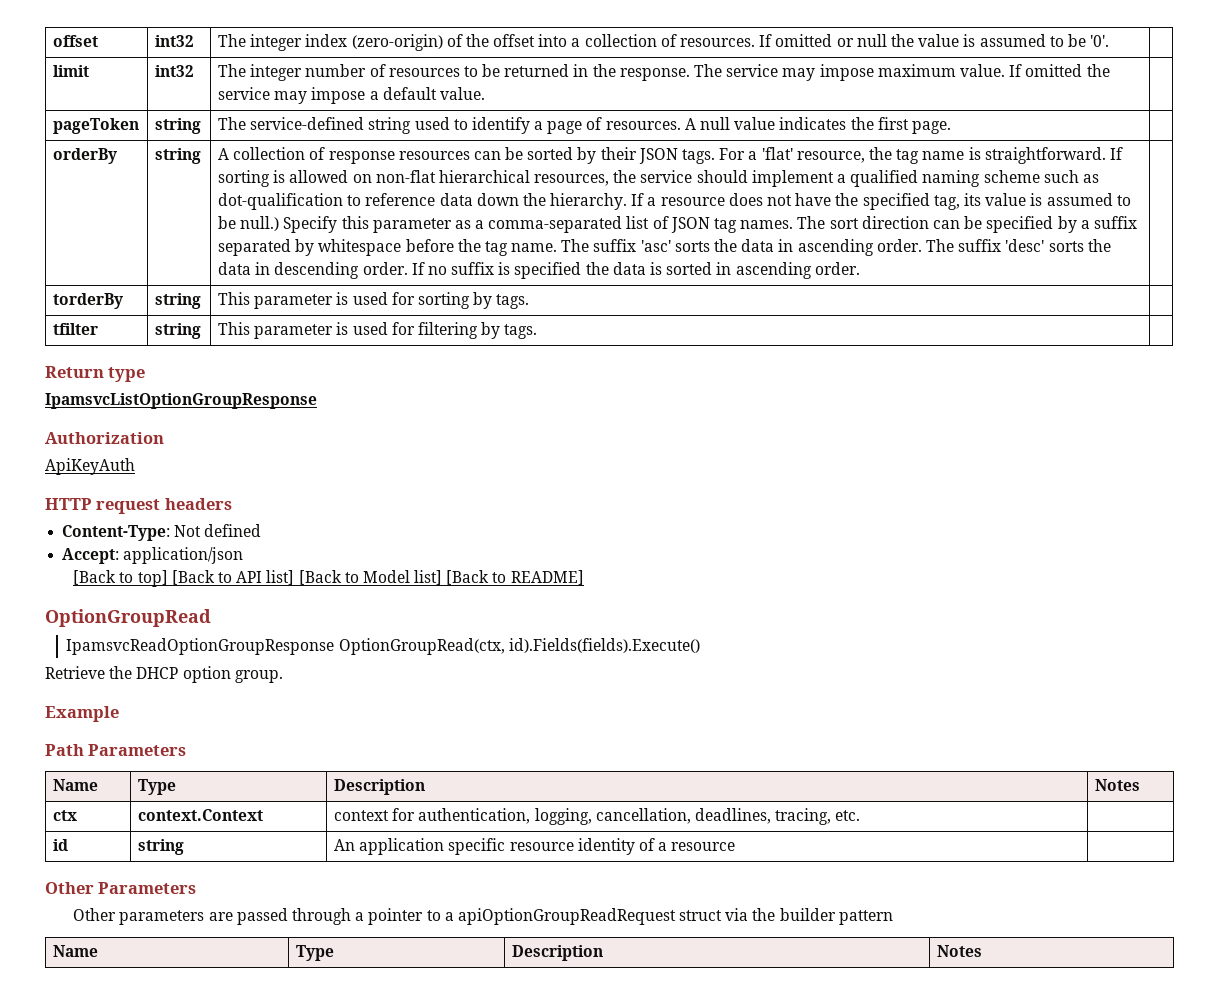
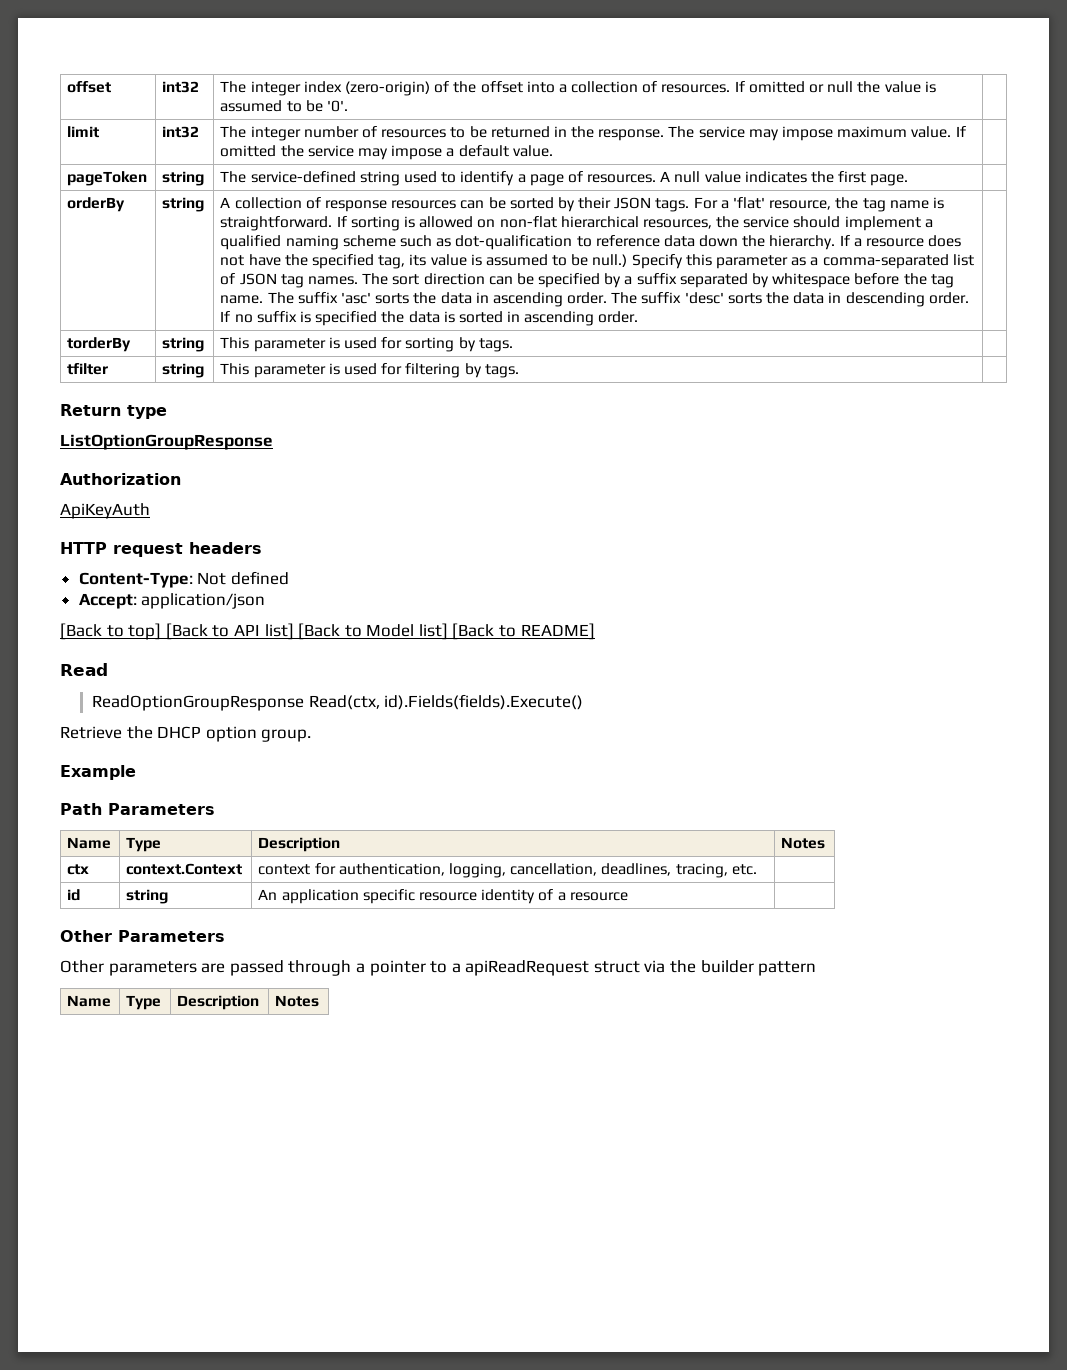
- IpamsvcListOptionGroupResponse
+ ListOptionGroupResponse
- OptionGroupRead
- IpamsvcReadOptionGroupResponse OptionGroupRead(ctx, id).Fields(fields).Execute()
+ Read
+ ReadOptionGroupResponse Read(ctx, id).Fields(fields).Execute()
- Other parameters are passed through a pointer to a apiOptionGroupReadRequest struct via the builder pattern
+ Other parameters are passed through a pointer to a apiReadRequest struct via the builder pattern

